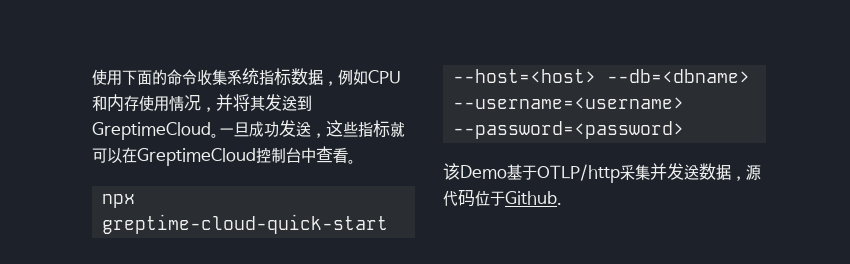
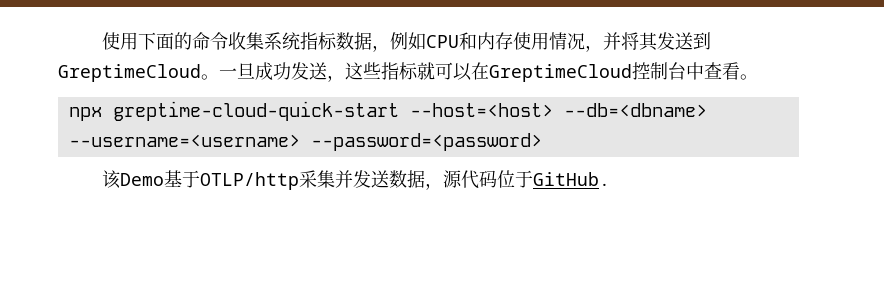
- 该Demo基于OTLP/http采集并发送数据，源代码位于Github.
+ 该Demo基于OTLP/http采集并发送数据，源代码位于GitHub.

